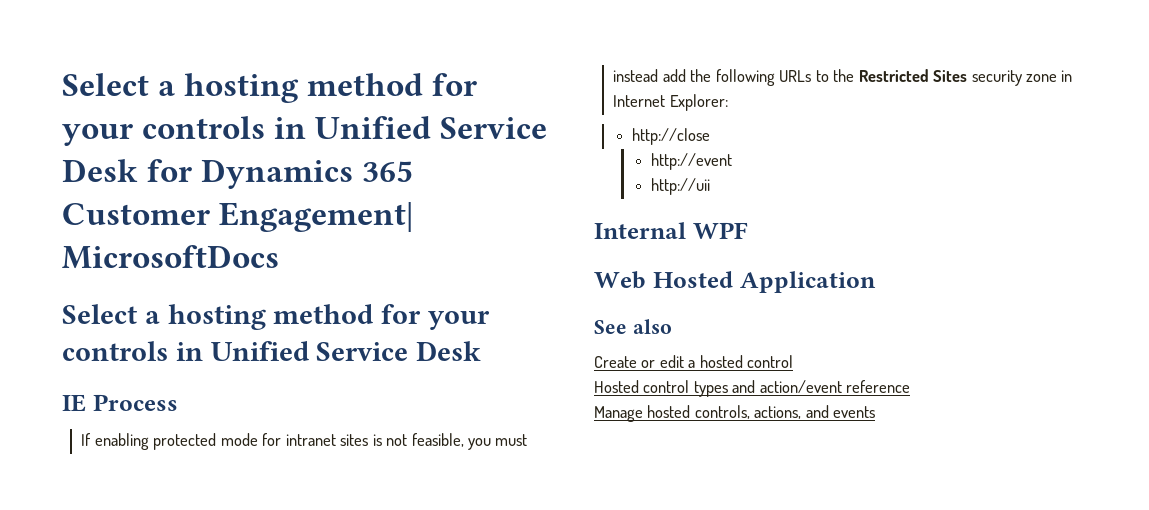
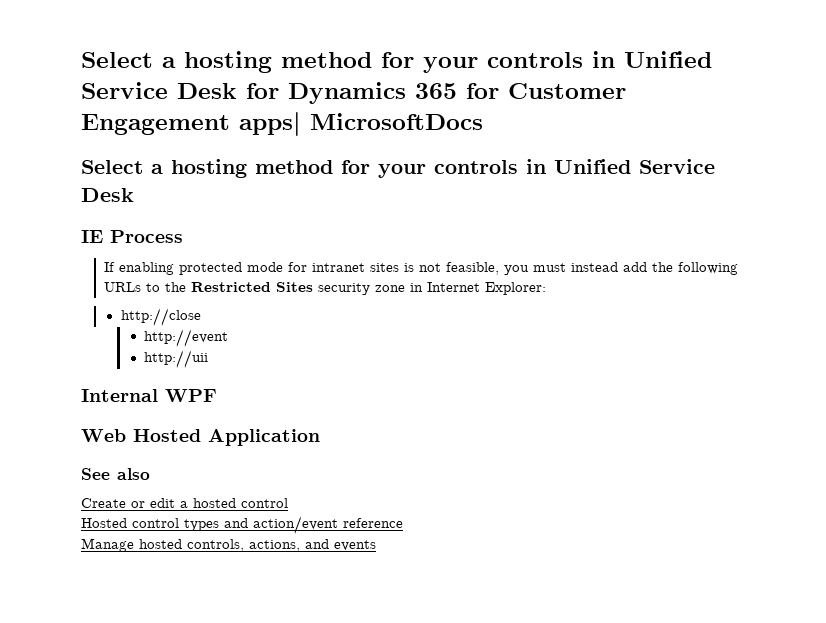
- Select a hosting method for your controls in Unified Service Desk for Dynamics 365 Customer Engagement| MicrosoftDocs
+ Select a hosting method for your controls in Unified Service Desk for Dynamics 365 for Customer Engagement apps| MicrosoftDocs

